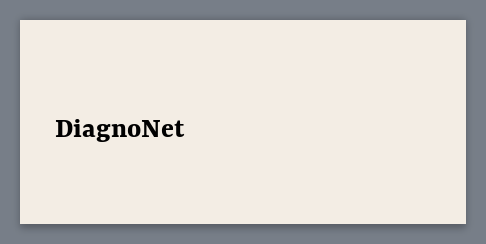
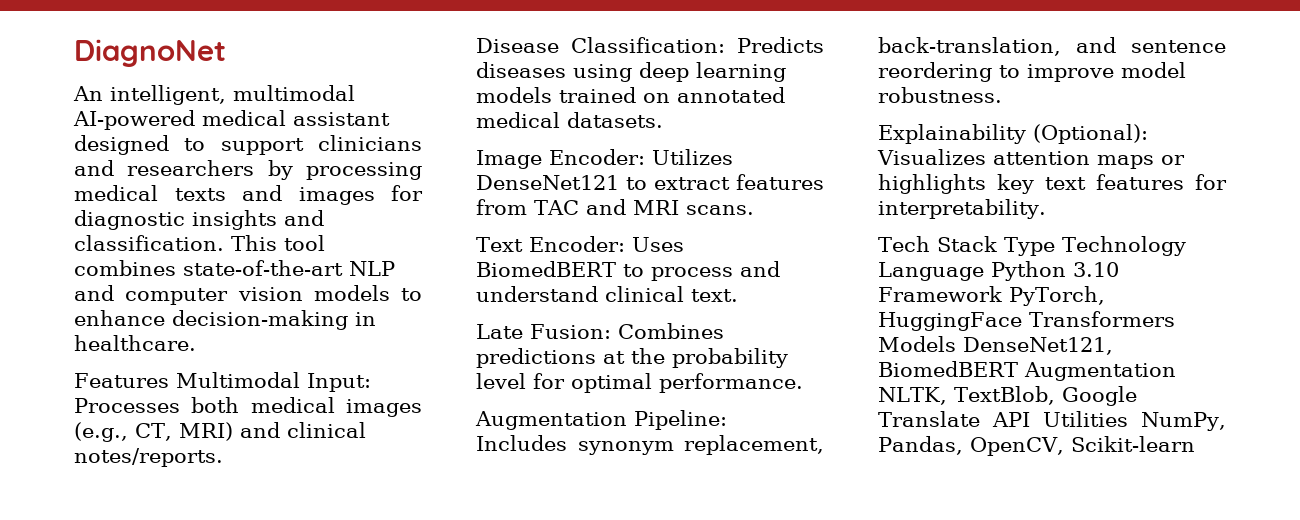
+ An intelligent, multimodal AI-powered medical assistant designed to support clinicians and researchers by processing medical texts and images for diagnostic insights and classification. This tool combines state-of-the-art NLP and computer vision models to enhance decision-making in healthcare.
+ Features Multimodal Input: Processes both medical images (e.g., CT, MRI) and clinical notes/reports.
+ Disease Classification: Predicts diseases using deep learning models trained on annotated medical datasets.
+ Image Encoder: Utilizes DenseNet121 to extract features from TAC and MRI scans.
+ Text Encoder: Uses BiomedBERT to process and understand clinical text.
+ Late Fusion: Combines predictions at the probability level for optimal performance.
+ Augmentation Pipeline: Includes synonym replacement, back-translation, and sentence reordering to improve model robustness.
+ Explainability (Optional): Visualizes attention maps or highlights key text features for interpretability.
+ Tech Stack Type Technology Language Python 3.10 Framework PyTorch, HuggingFace Transformers Models DenseNet121, BiomedBERT Augmentation NLTK, TextBlob, Google Translate API Utilities NumPy, Pandas, OpenCV, Scikit-learn

